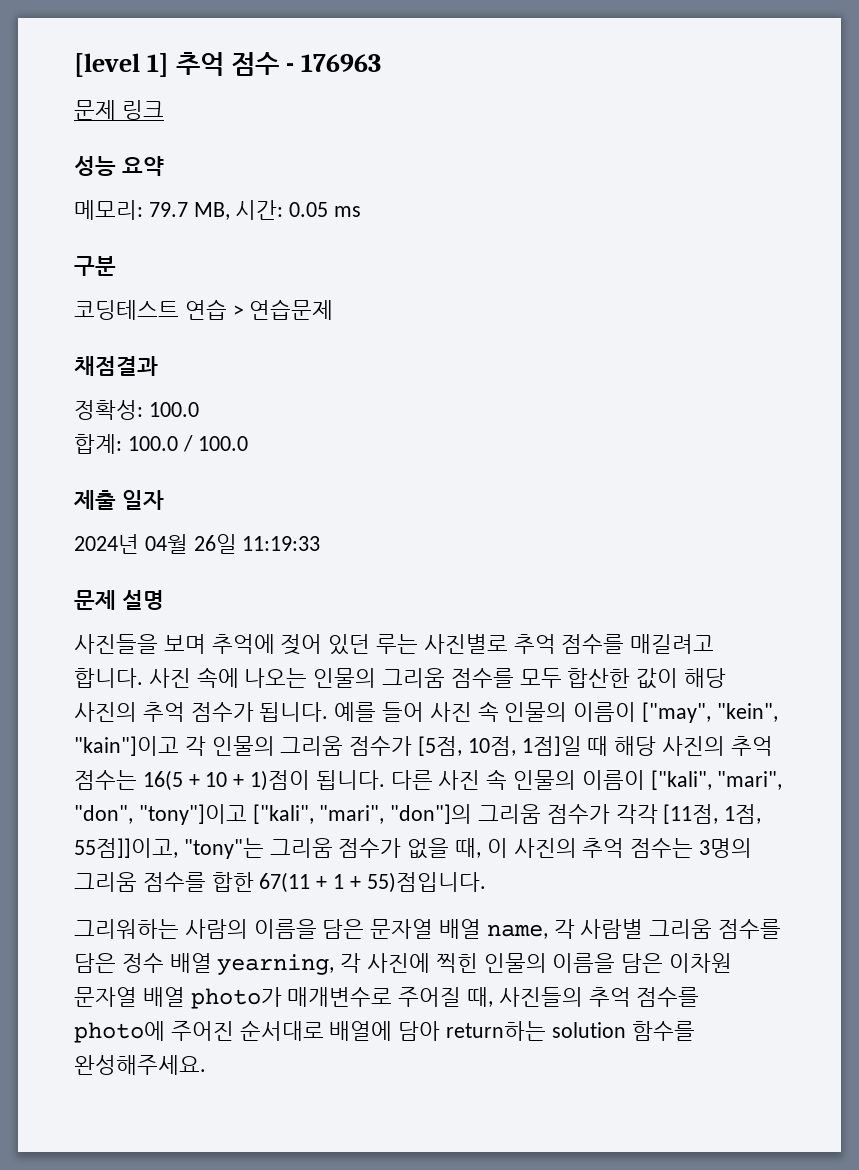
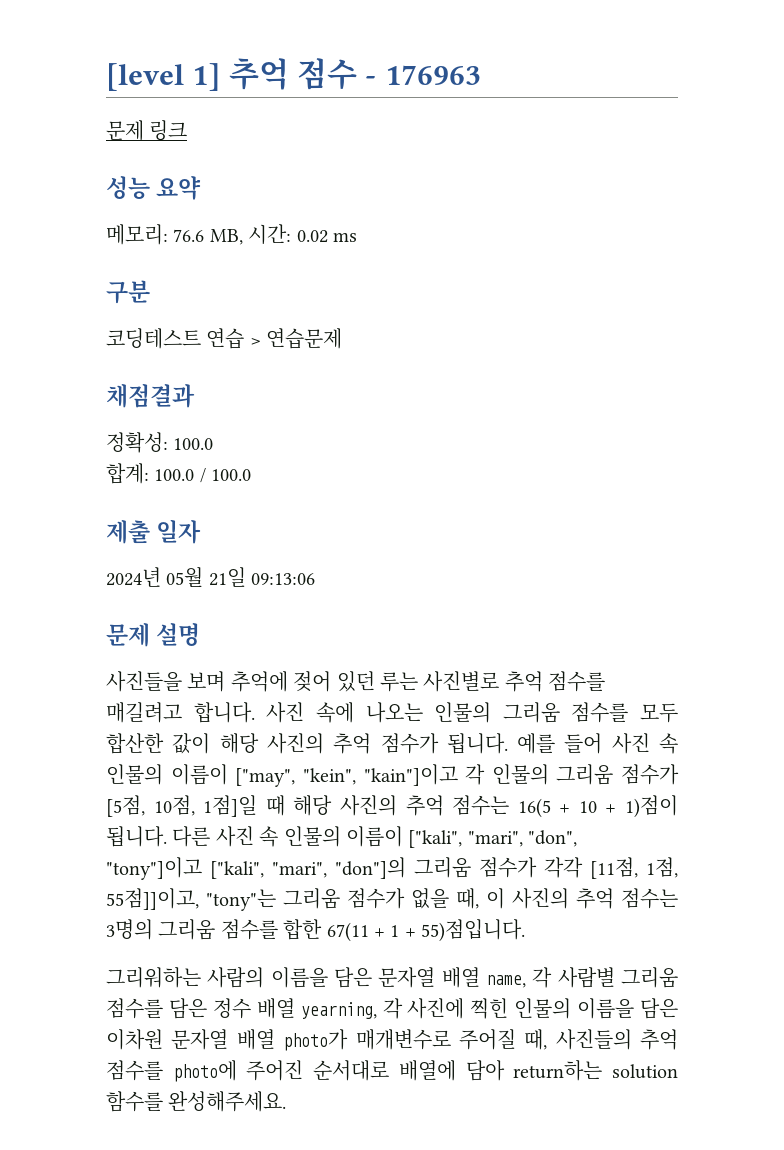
- 메모리: 79.7 MB, 시간: 0.05 ms
+ 메모리: 76.6 MB, 시간: 0.02 ms
- 2024년 04월 26일 11:19:33
+ 2024년 05월 21일 09:13:06

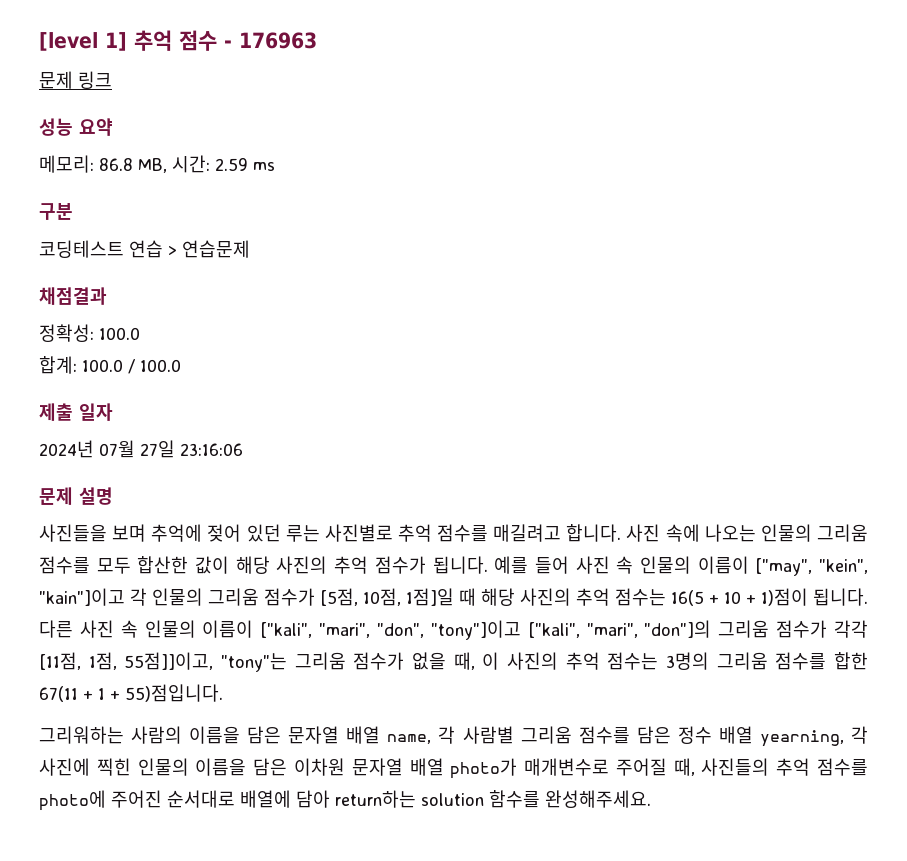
- 메모리: 76.6 MB, 시간: 0.02 ms
+ 메모리: 86.8 MB, 시간: 2.59 ms
- 2024년 05월 21일 09:13:06
+ 2024년 07월 27일 23:16:06

